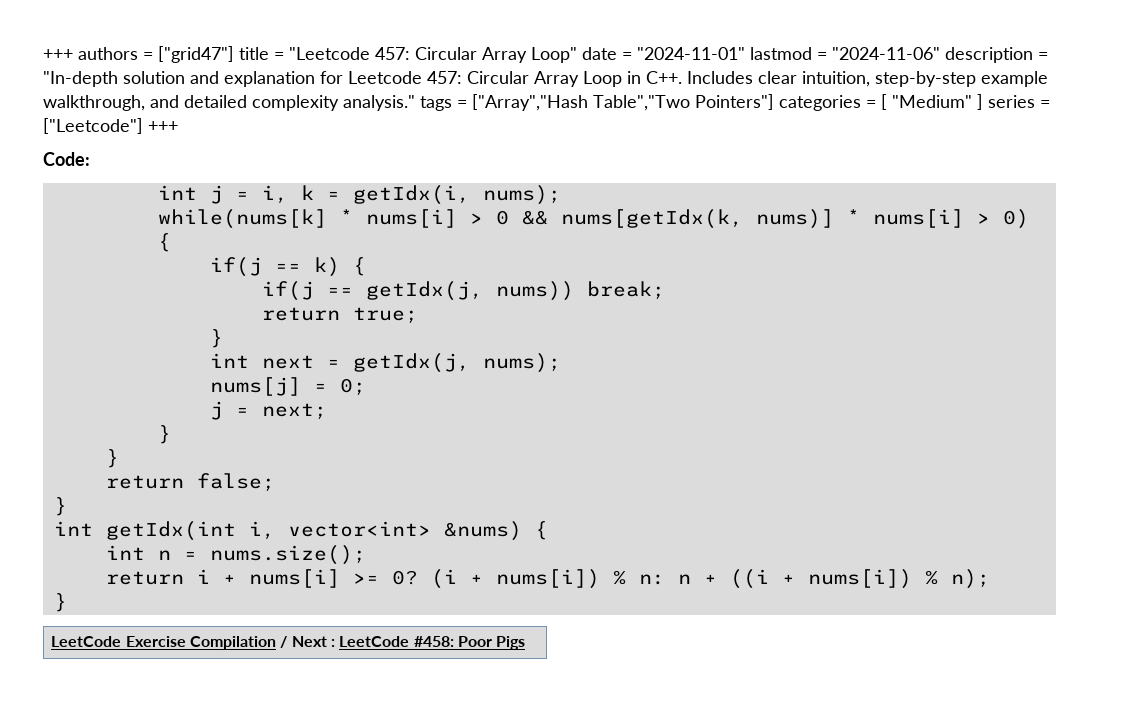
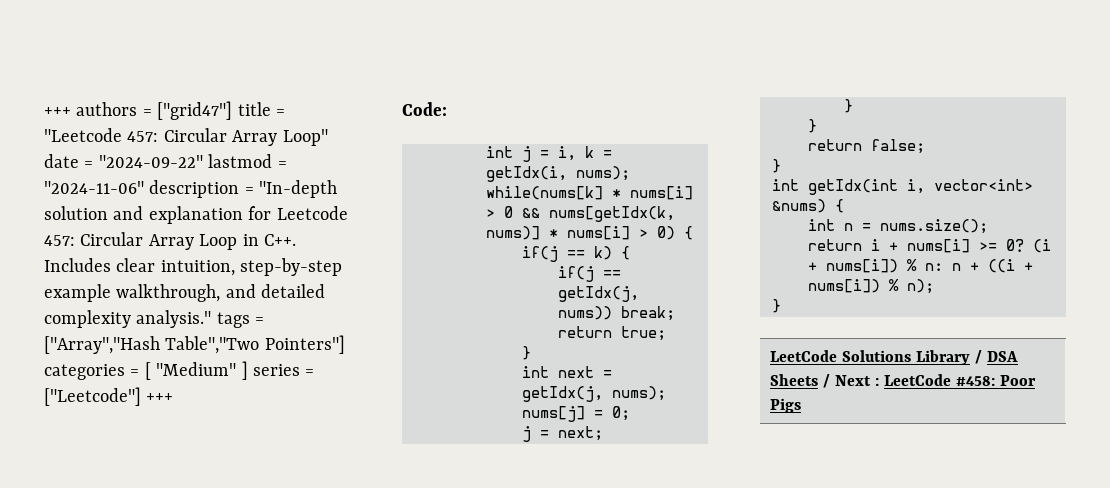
- +++ authors = ["grid47"] title = "Leetcode 457: Circular Array Loop" date = "2024-11-01" lastmod = "2024-11-06" description = "In-depth solution and explanation for Leetcode 457: Circular Array Loop in C++. Includes clear intuition, step-by-step example walkthrough, and detailed complexity analysis." tags = ["Array","Hash Table","Two Pointers"] categories = [ "Medium" ] series = ["Leetcode"] +++
+ +++ authors = ["grid47"] title = "Leetcode 457: Circular Array Loop" date = "2024-09-22" lastmod = "2024-11-06" description = "In-depth solution and explanation for Leetcode 457: Circular Array Loop in C++. Includes clear intuition, step-by-step example walkthrough, and detailed complexity analysis." tags = ["Array","Hash Table","Two Pointers"] categories = [ "Medium" ] series = ["Leetcode"] +++
- LeetCode Exercise Compilation / Next : LeetCode #458: Poor Pigs
+ LeetCode Solutions Library / DSA Sheets / Next : LeetCode #458: Poor Pigs

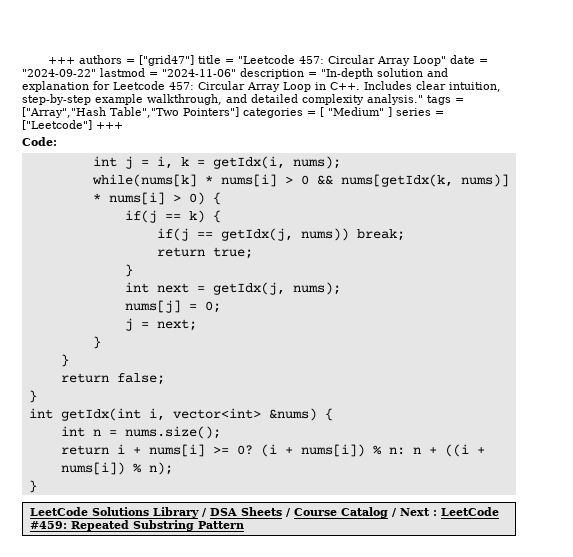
- LeetCode Solutions Library / DSA Sheets / Next : LeetCode #458: Poor Pigs
+ LeetCode Solutions Library / DSA Sheets / Course Catalog / Next : LeetCode #459: Repeated Substring Pattern

